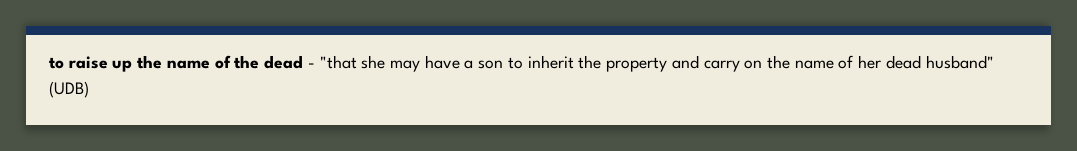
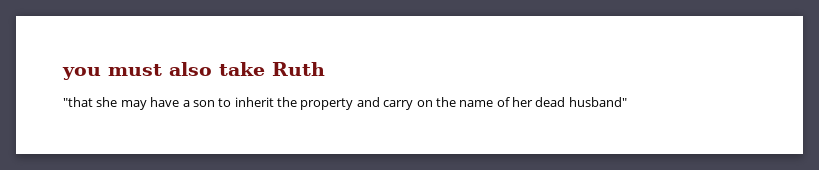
- to raise up the name of the dead - "that she may have a son to inherit the property and carry on the name of her dead husband" (UDB)
+ you must also take Ruth
+ "that she may have a son to inherit the property and carry on the name of her dead husband"

